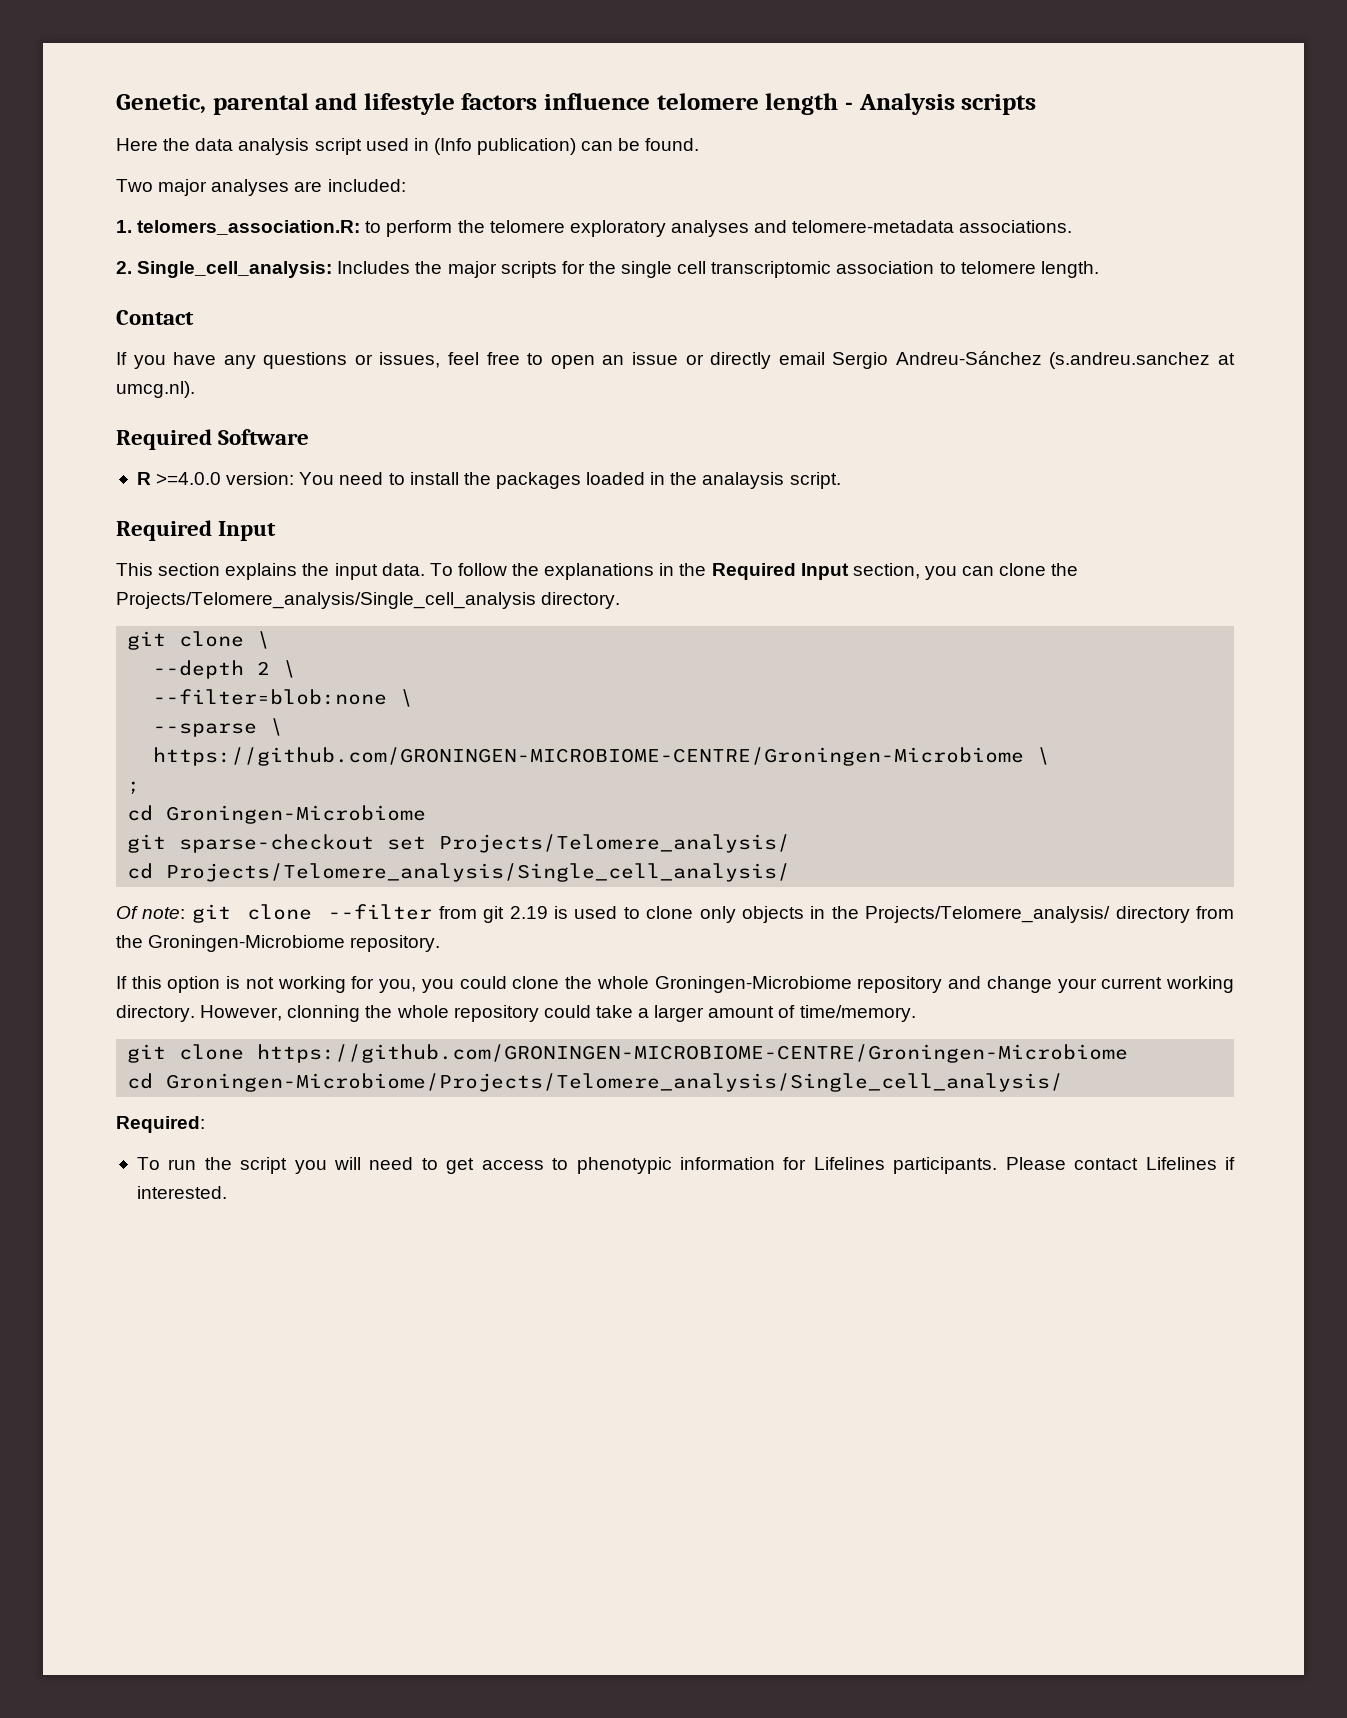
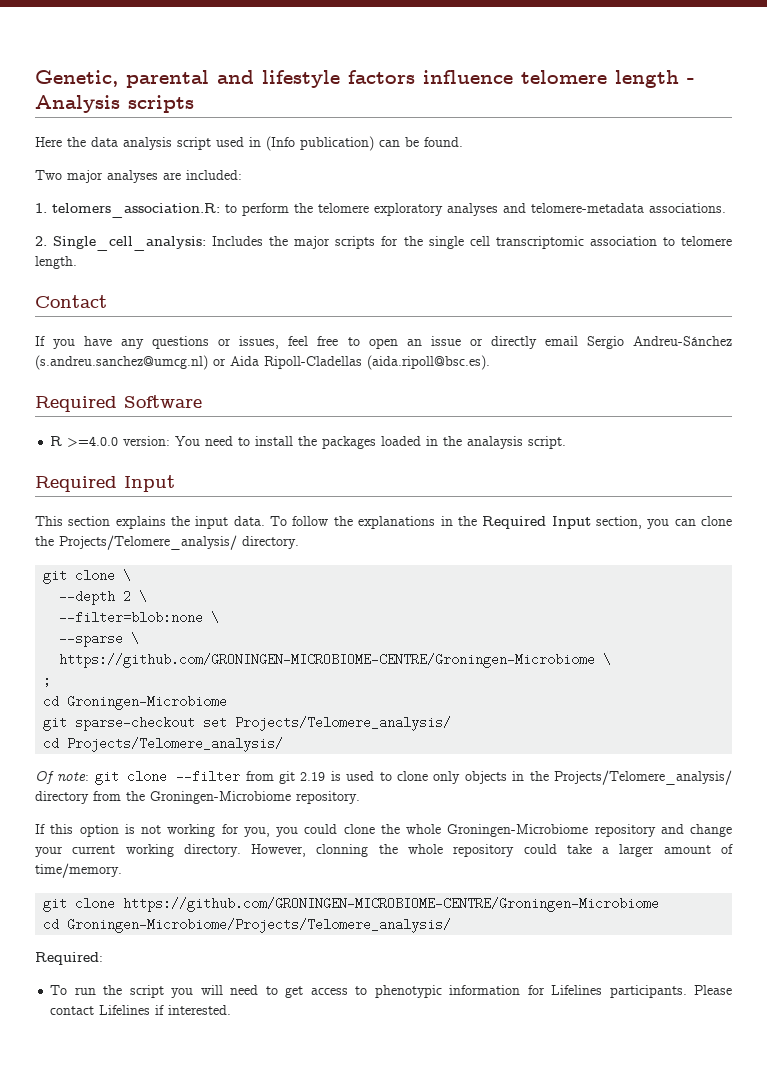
- If you have any questions or issues, feel free to open an issue or directly email Sergio Andreu-Sánchez (s.andreu.sanchez at umcg.nl).
+ If you have any questions or issues, feel free to open an issue or directly email Sergio Andreu-Sánchez (s.andreu.sanchez@umcg.nl) or Aida Ripoll-Cladellas (aida.ripoll@bsc.es).
- To follow the explanations in the Required Input section, you can clone the Projects/Telomere_analysis/Single_cell_analysis directory.
+ To follow the explanations in the Required Input section, you can clone the Projects/Telomere_analysis/ directory.
- cd Projects/Telomere_analysis/Single_cell_analysis/
+ cd Projects/Telomere_analysis/
- cd Groningen-Microbiome/Projects/Telomere_analysis/Single_cell_analysis/
+ cd Groningen-Microbiome/Projects/Telomere_analysis/

